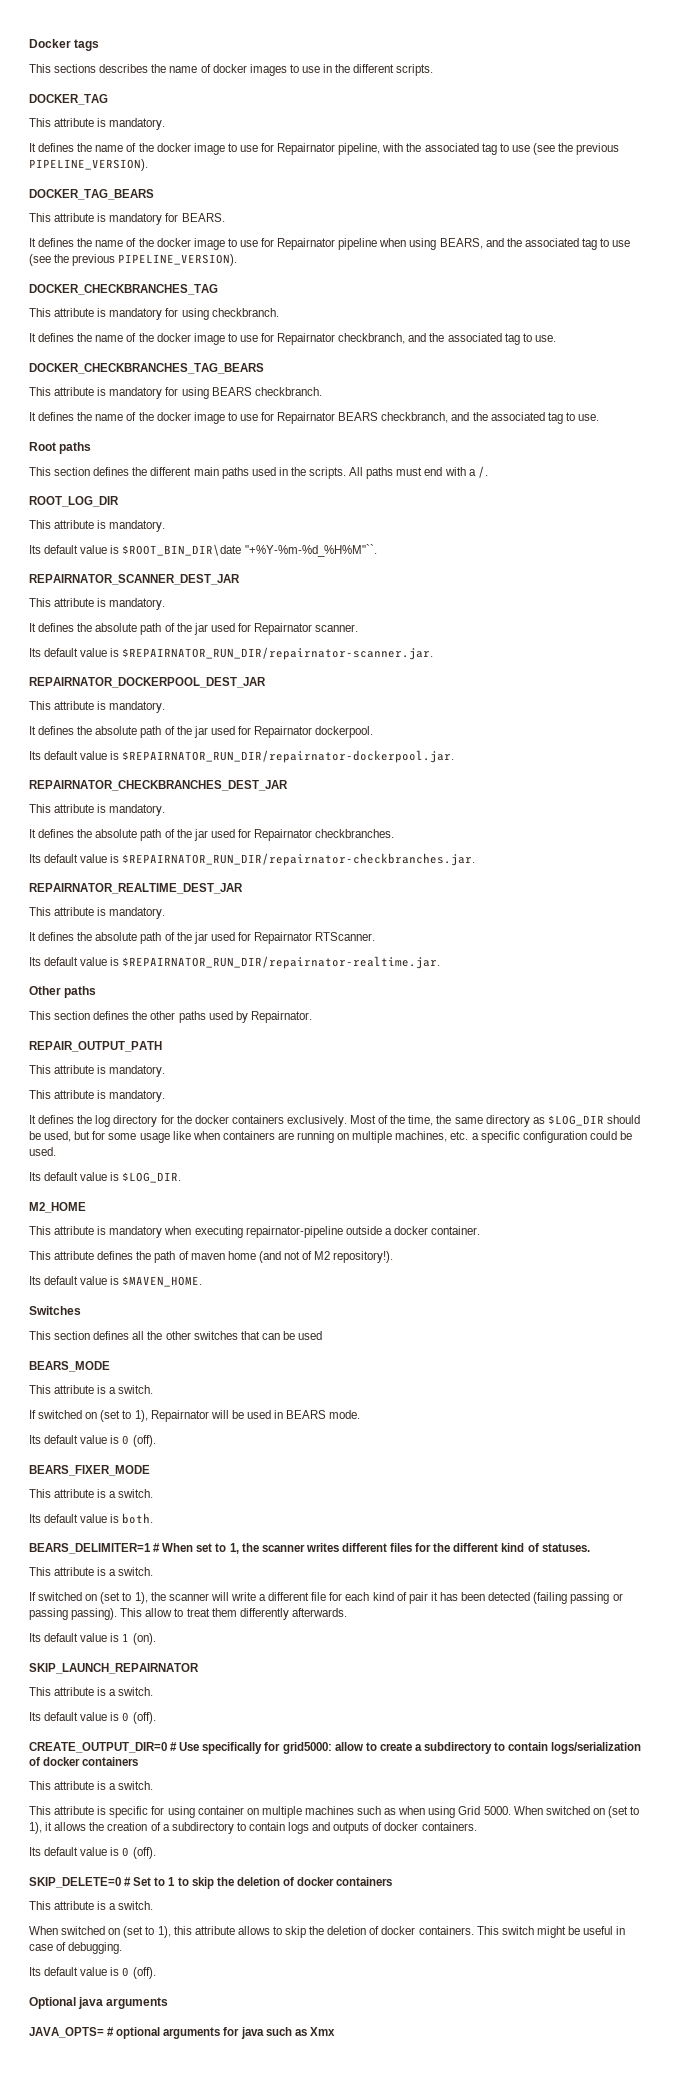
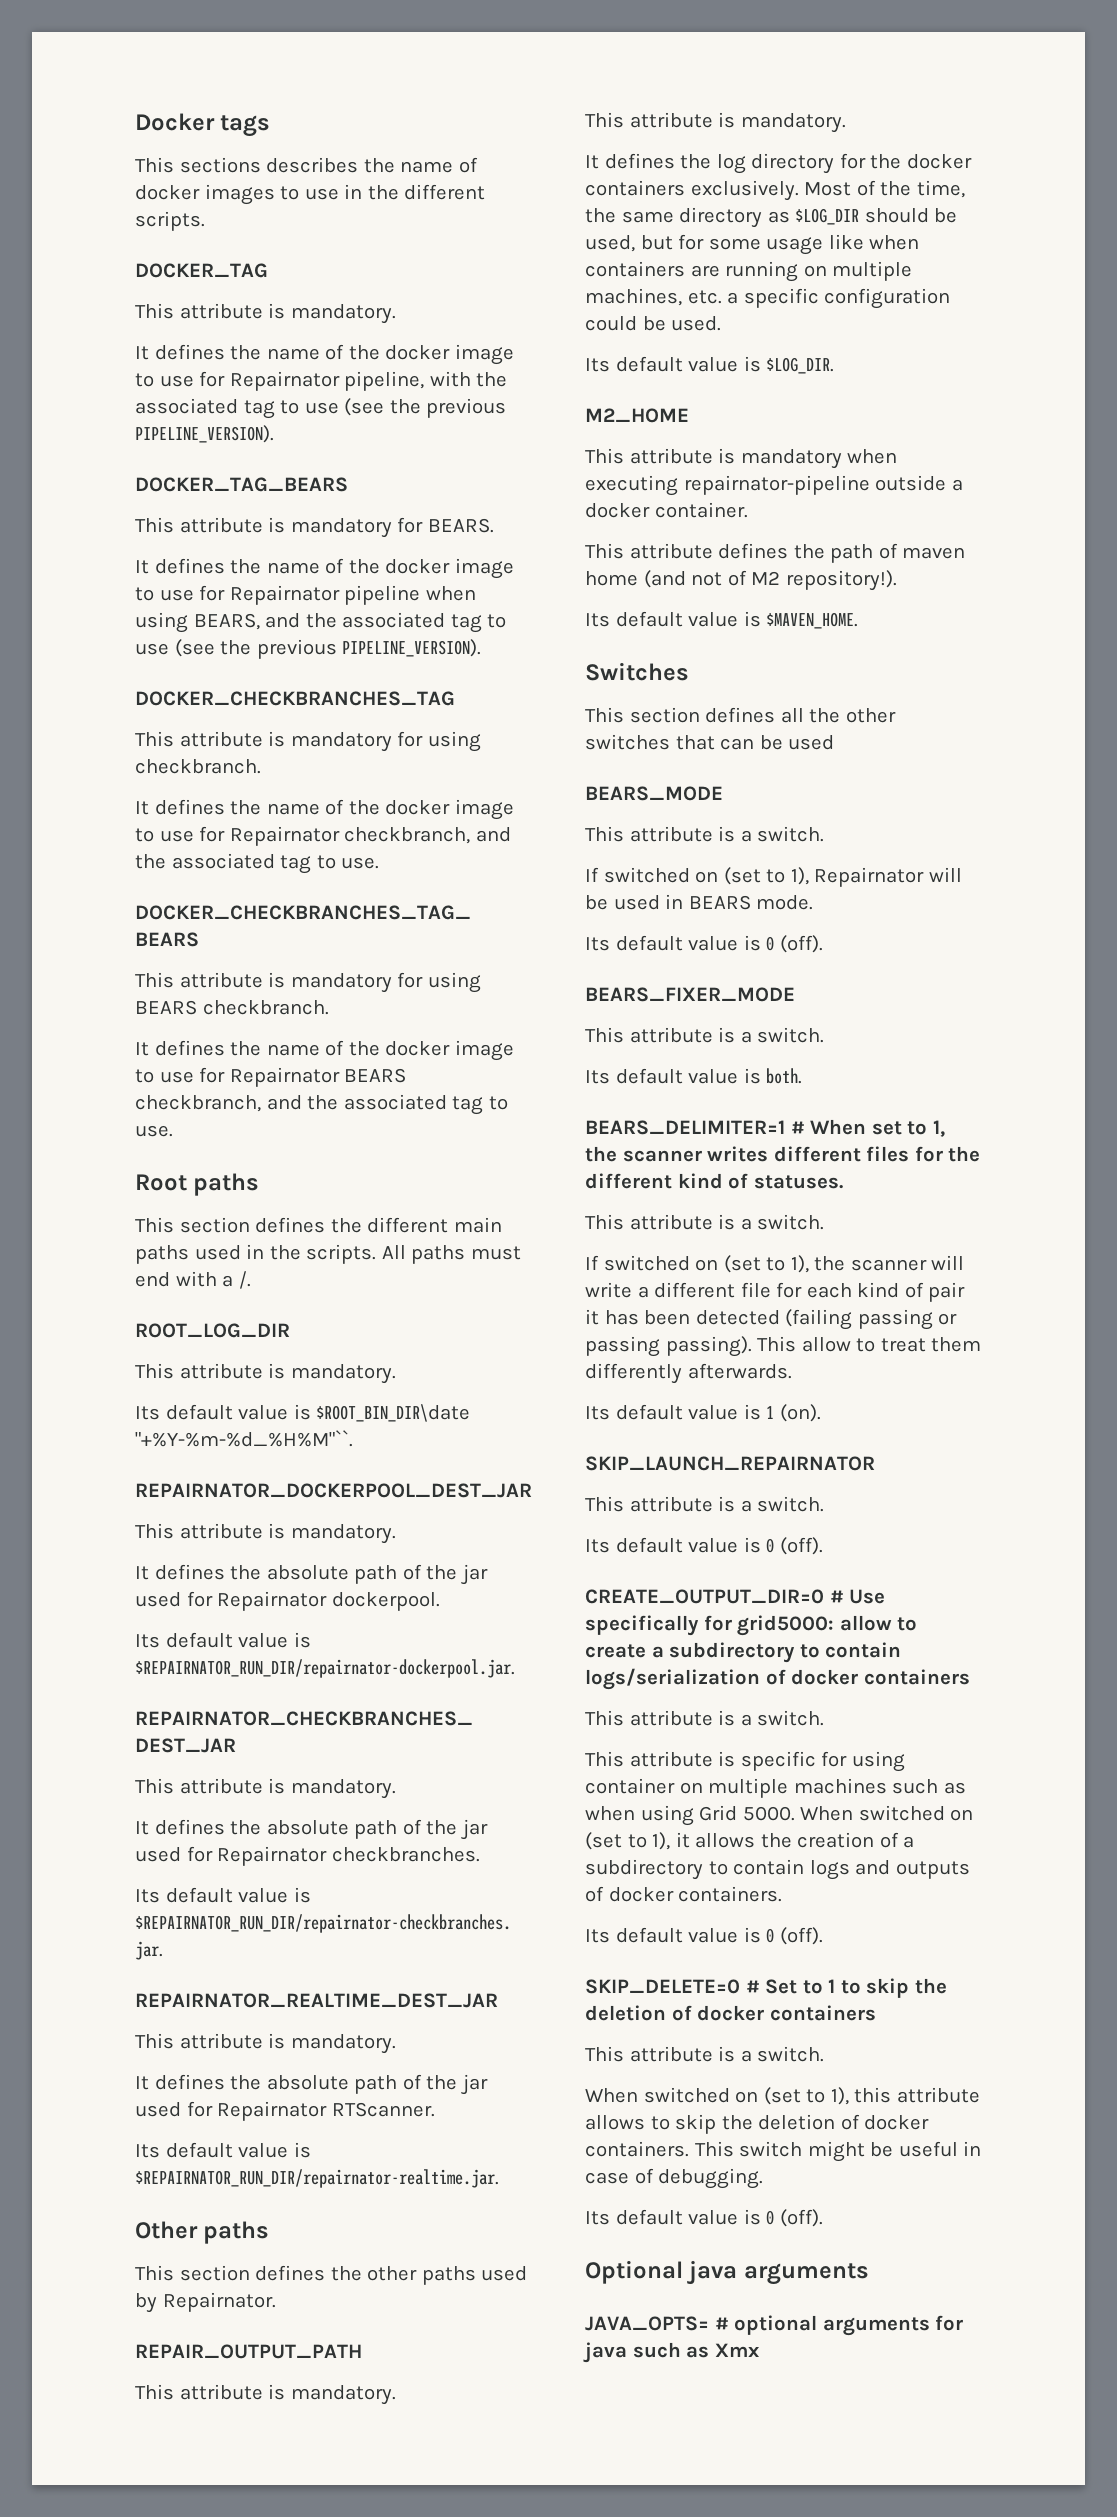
- REPAIRNATOR_SCANNER_DEST_JAR
- This attribute is mandatory.
- It defines the absolute path of the jar used for Repairnator scanner.
- Its default value is $REPAIRNATOR_RUN_DIR/repairnator-scanner.jar.

